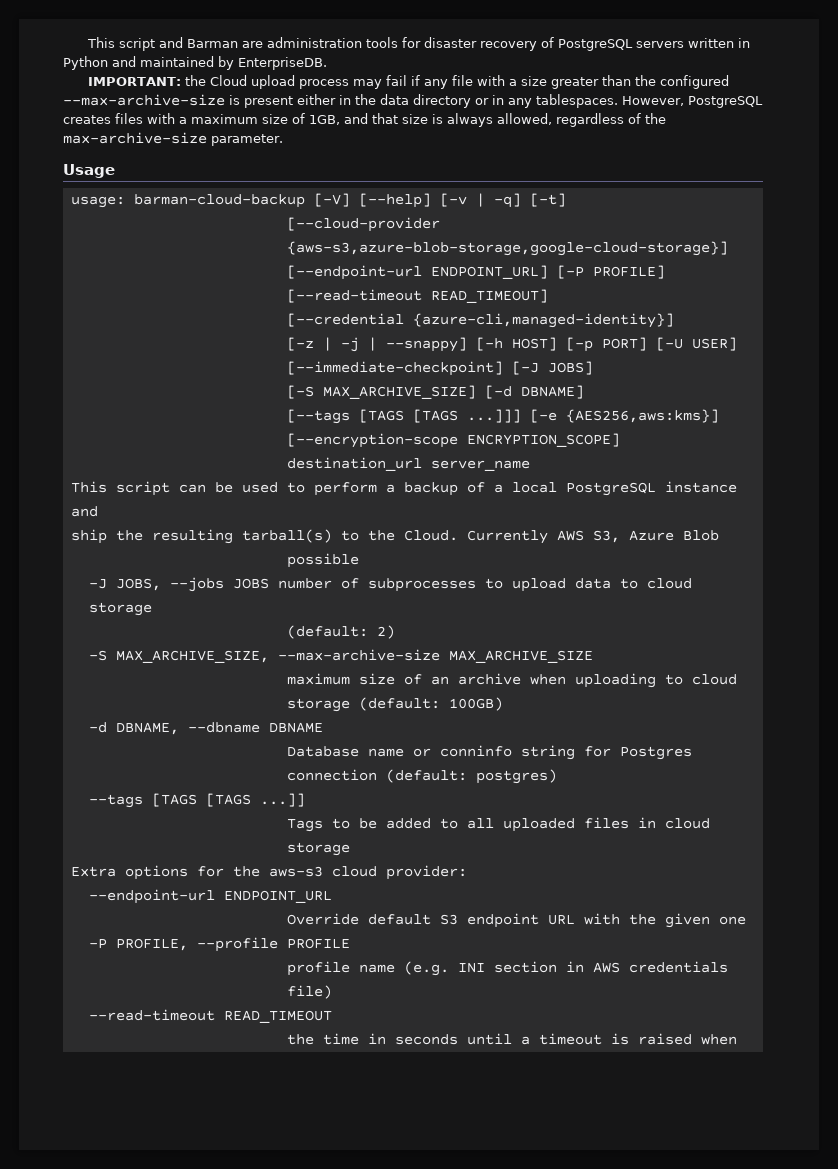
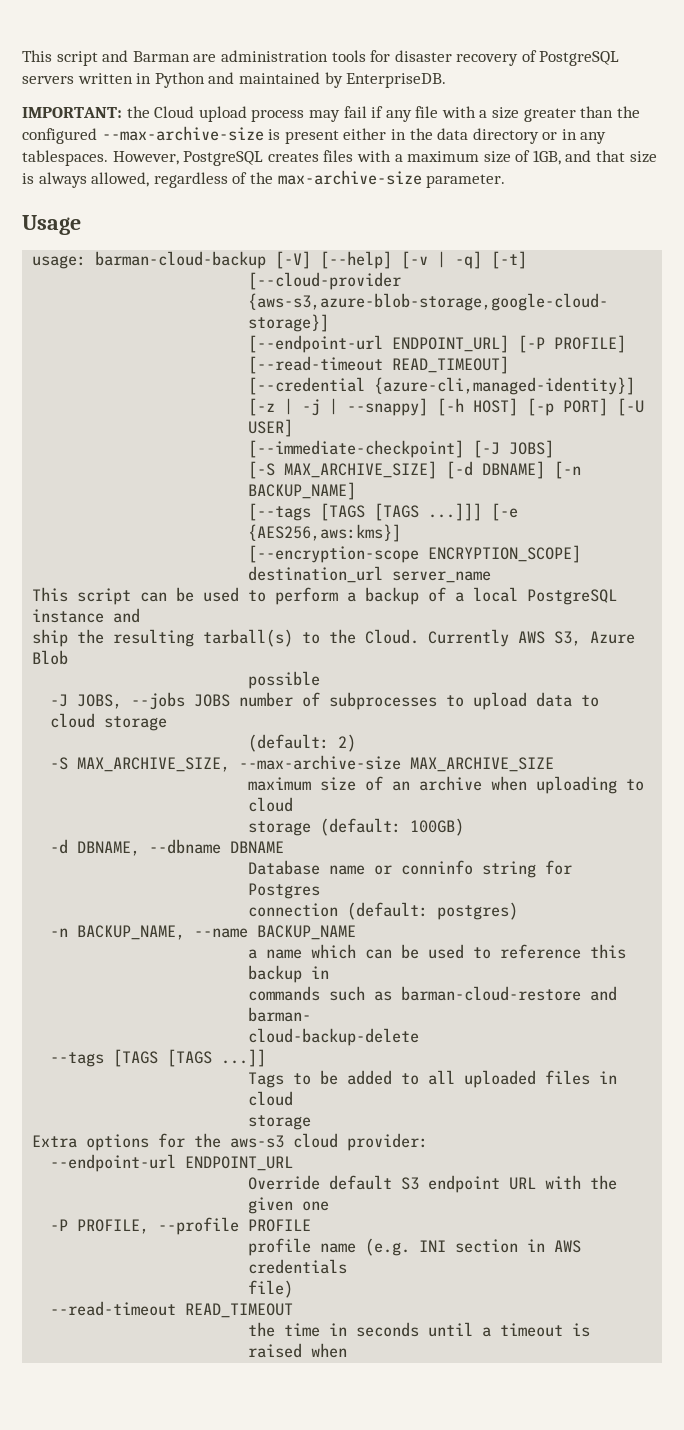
- [-S MAX_ARCHIVE_SIZE] [-d DBNAME]
+ [-S MAX_ARCHIVE_SIZE] [-d DBNAME] [-n BACKUP_NAME]
+ -n BACKUP_NAME, --name BACKUP_NAME
+ a name which can be used to reference this backup in
+ commands such as barman-cloud-restore and barman-
+ cloud-backup-delete

